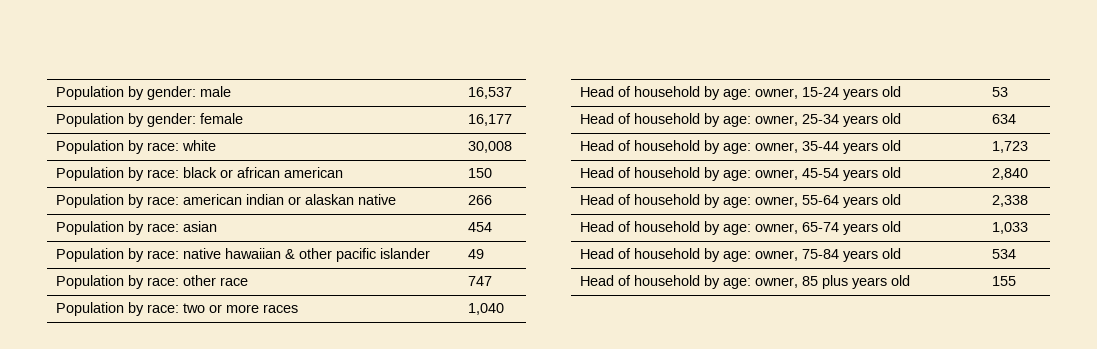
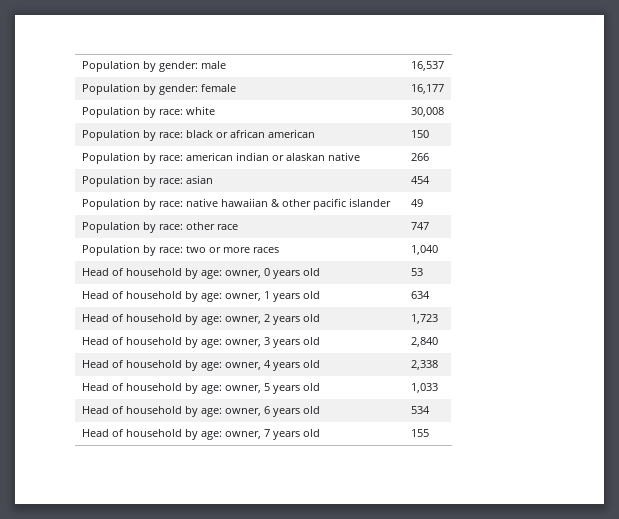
- Head of household by age: owner, 15-24 years old | 53
+ Head of household by age: owner, 0 years old | 53
- Head of household by age: owner, 25-34 years old | 634
+ Head of household by age: owner, 1 years old | 634
- Head of household by age: owner, 35-44 years old | 1,723
+ Head of household by age: owner, 2 years old | 1,723
- Head of household by age: owner, 45-54 years old | 2,840
+ Head of household by age: owner, 3 years old | 2,840
- Head of household by age: owner, 55-64 years old | 2,338
+ Head of household by age: owner, 4 years old | 2,338
- Head of household by age: owner, 65-74 years old | 1,033
+ Head of household by age: owner, 5 years old | 1,033
- Head of household by age: owner, 75-84 years old | 534
+ Head of household by age: owner, 6 years old | 534
- Head of household by age: owner, 85 plus years old | 155
+ Head of household by age: owner, 7 years old | 155

